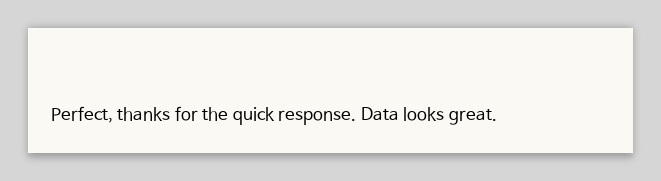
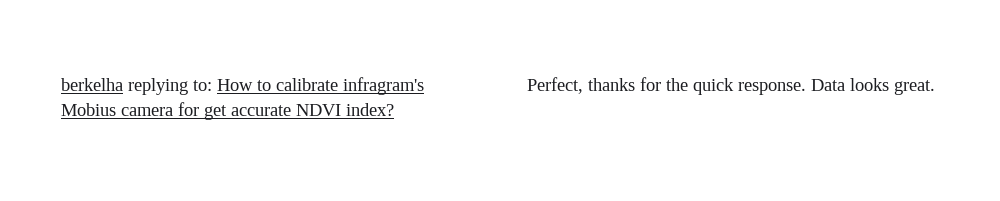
+ berkelha replying to: How to calibrate infragram's Mobius camera for get accurate NDVI index?

